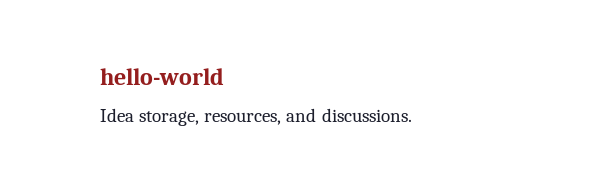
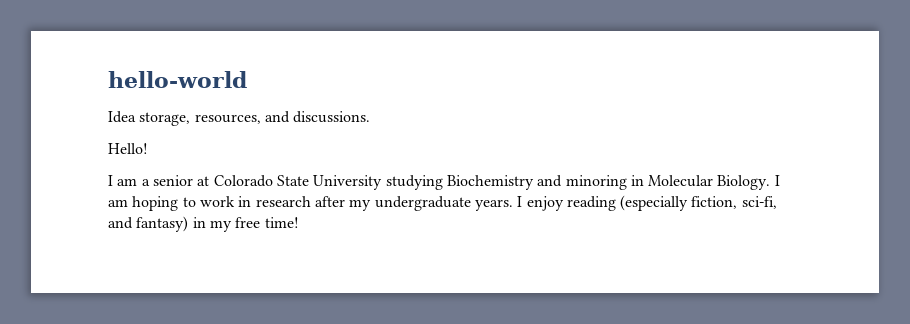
+ Hello!
+ I am a senior at Colorado State University studying Biochemistry and minoring in Molecular Biology. I am hoping to work in research after my undergraduate years. I enjoy reading (especially fiction, sci-fi, and fantasy) in my free time!

